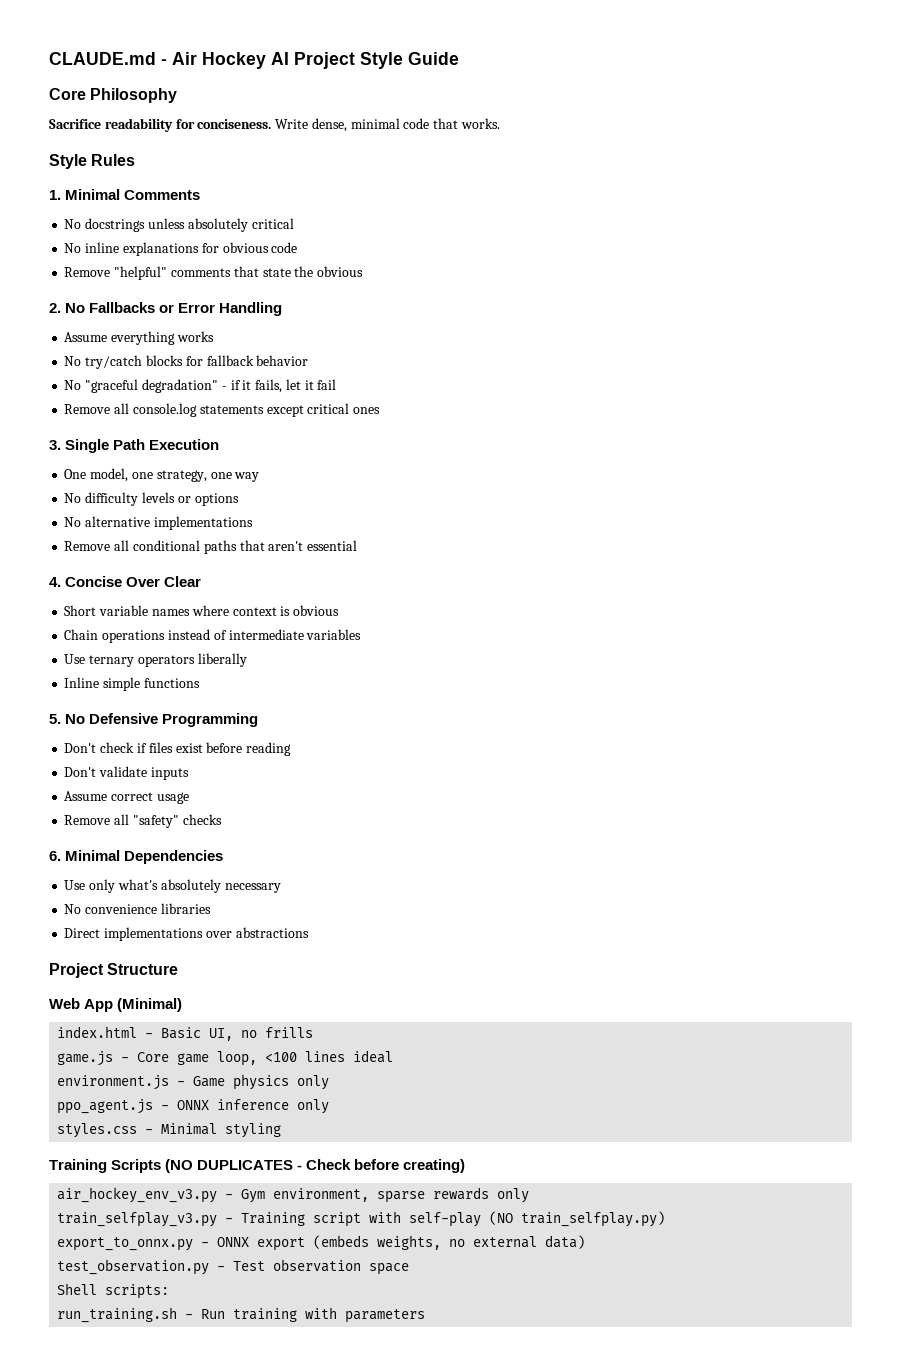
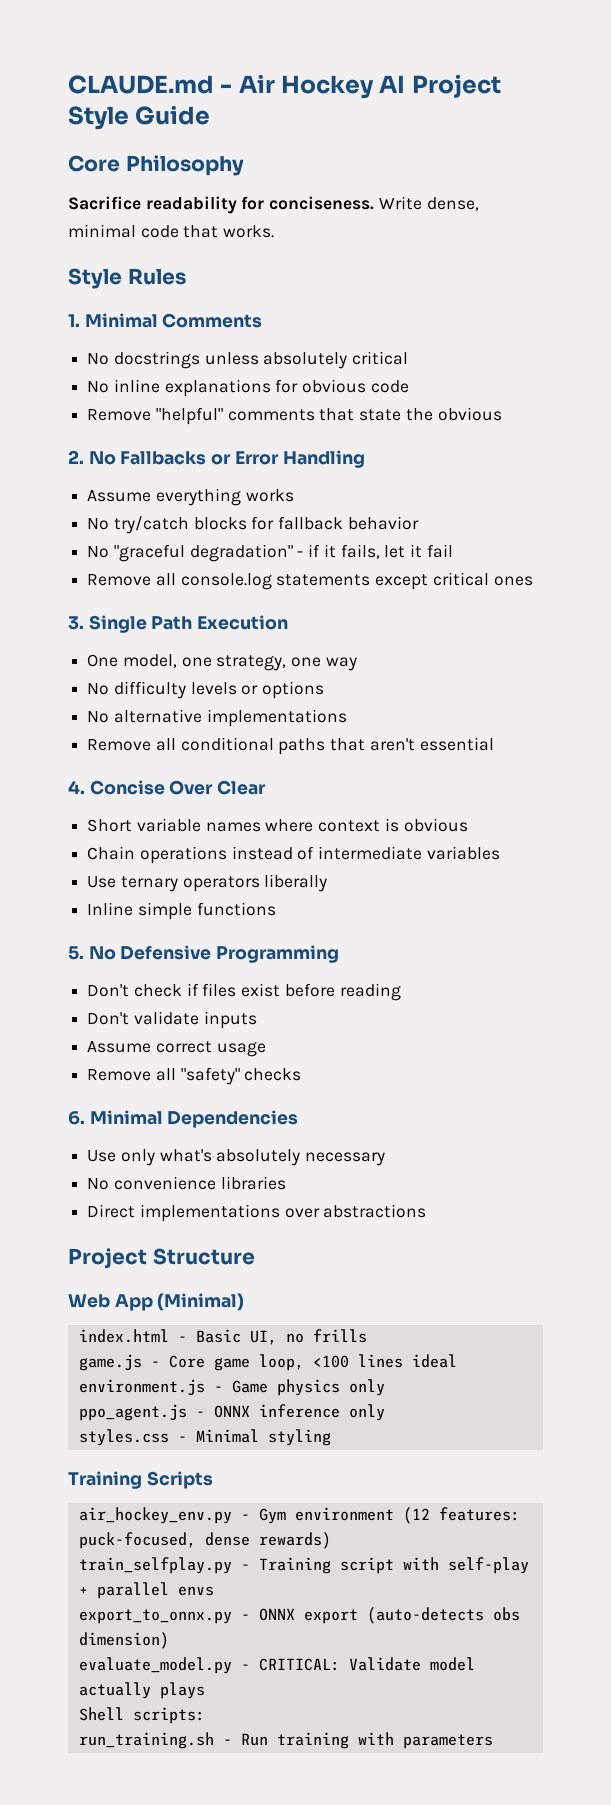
- Training Scripts (NO DUPLICATES - Check before creating)
- air_hockey_env_v3.py - Gym environment, sparse rewards only
- train_selfplay_v3.py - Training script with self-play (NO train_selfplay.py)
+ Training Scripts
+ air_hockey_env.py - Gym environment (12 features: puck-focused, dense rewards)
+ train_selfplay.py - Training script with self-play + parallel envs
- export_to_onnx.py - ONNX export (embeds weights, no external data)
- test_observation.py - Test observation space
+ export_to_onnx.py - ONNX export (auto-detects obs dimension)
+ evaluate_model.py - CRITICAL: Validate model actually plays

